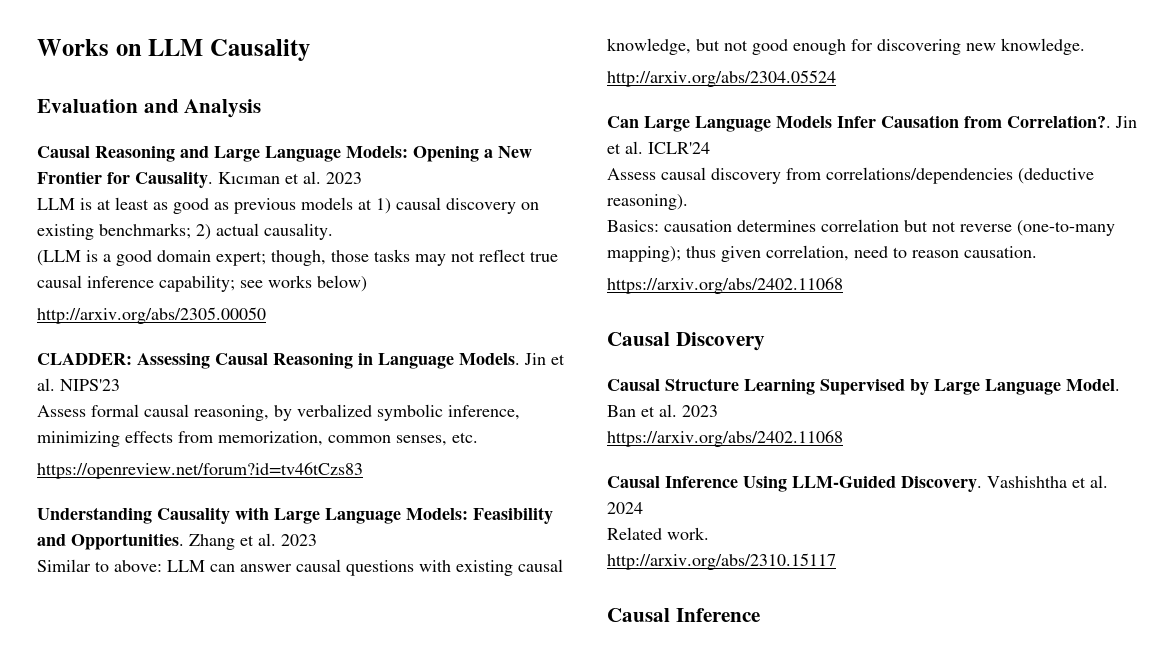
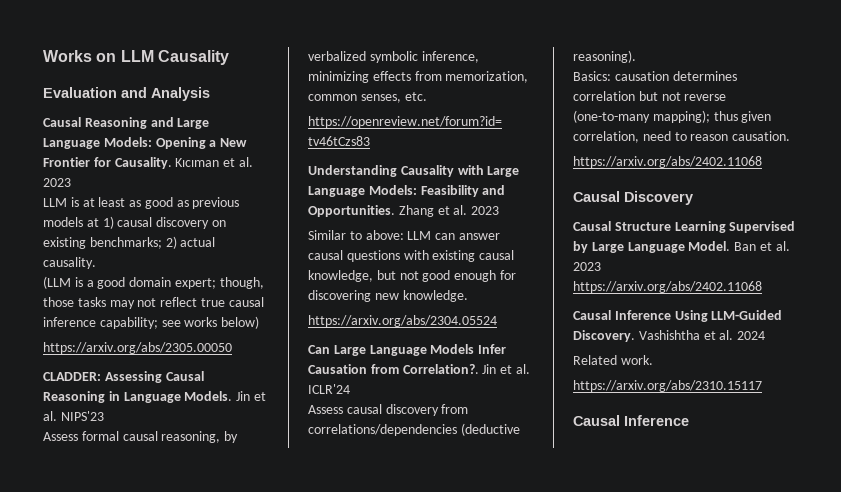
- http://arxiv.org/abs/2305.00050
+ https://arxiv.org/abs/2305.00050
- http://arxiv.org/abs/2304.05524
+ https://arxiv.org/abs/2304.05524
- http://arxiv.org/abs/2310.15117
+ https://arxiv.org/abs/2310.15117

